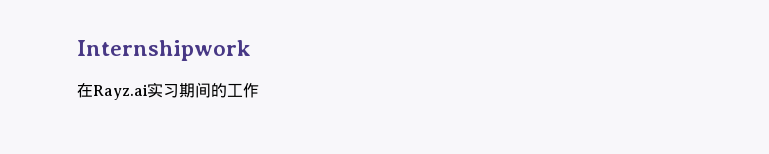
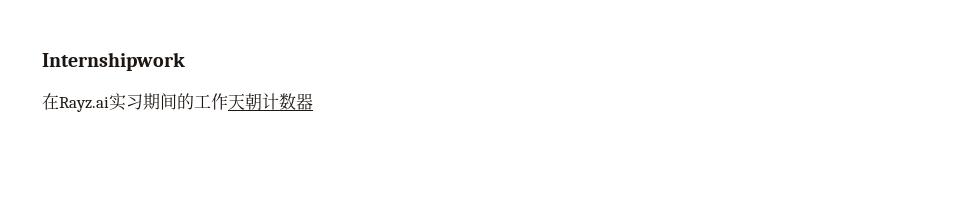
- 在Rayz.ai实习期间的工作
+ 在Rayz.ai实习期间的工作天朝计数器

